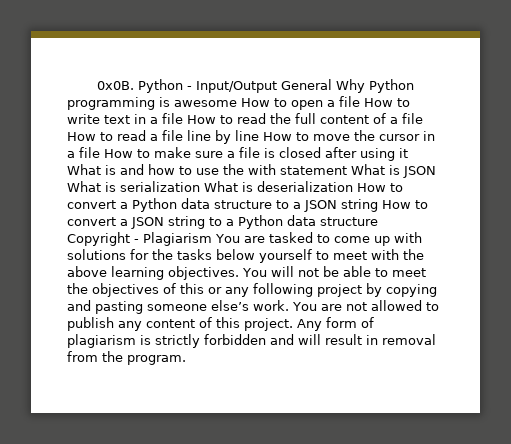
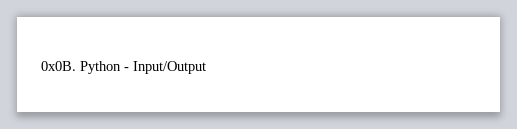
- Python - Input/Output General Why Python programming is awesome How to open a file How to write text in a file How to read the full content of a file How to read a file line by line How to move the cursor in a file How to make sure a file is closed after using it What is and how to use the with statement What is JSON What is serialization What is deserialization How to convert a Python data structure to a JSON string How to convert a JSON string to a Python data structure Copyright - Plagiarism You are tasked to come up with solutions for the tasks below yourself to meet with the above learning objectives. You will not be able to meet the objectives of this or any following project by copying and pasting someone else’s work. You are not allowed to publish any content of this project. Any form of plagiarism is strictly forbidden and will result in removal from the program.
+ Python - Input/Output

